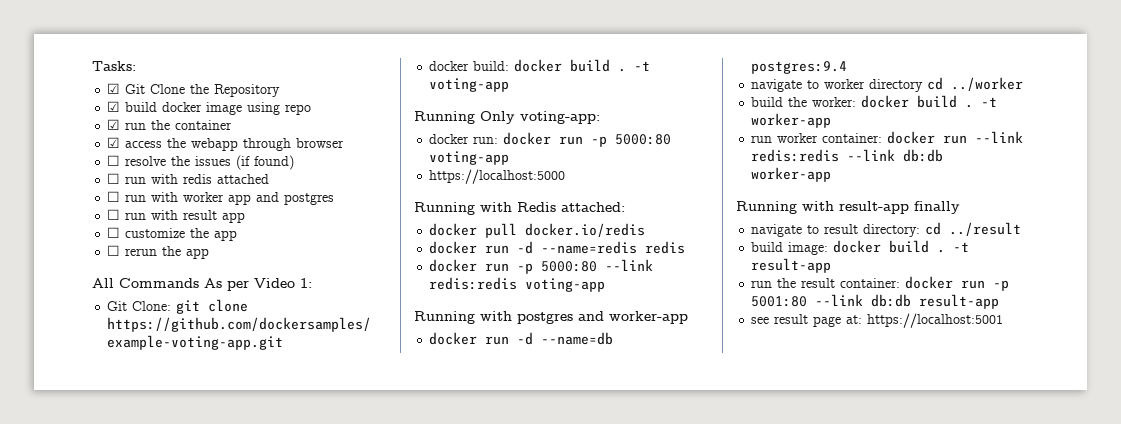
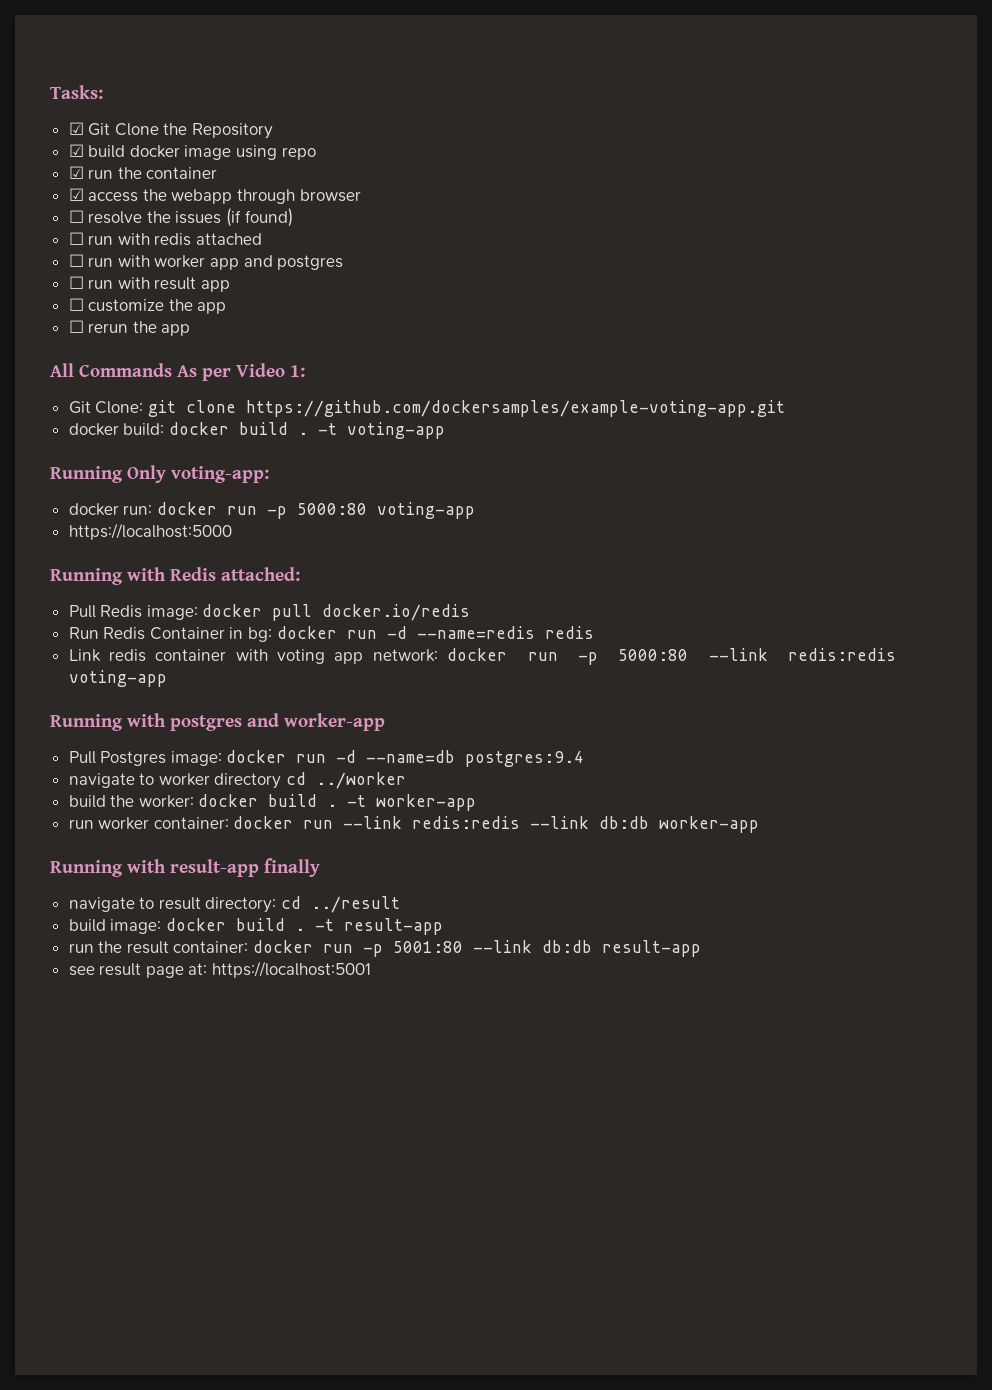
- docker pull docker.io/redis
+ Pull Redis image: docker pull docker.io/redis
- docker run -d --name=redis redis
+ Run Redis Container in bg: docker run -d --name=redis redis
- docker run -p 5000:80 --link redis:redis voting-app
+ Link redis container with voting app network: docker run -p 5000:80 --link redis:redis voting-app
- docker run -d --name=db postgres:9.4
+ Pull Postgres image: docker run -d --name=db postgres:9.4

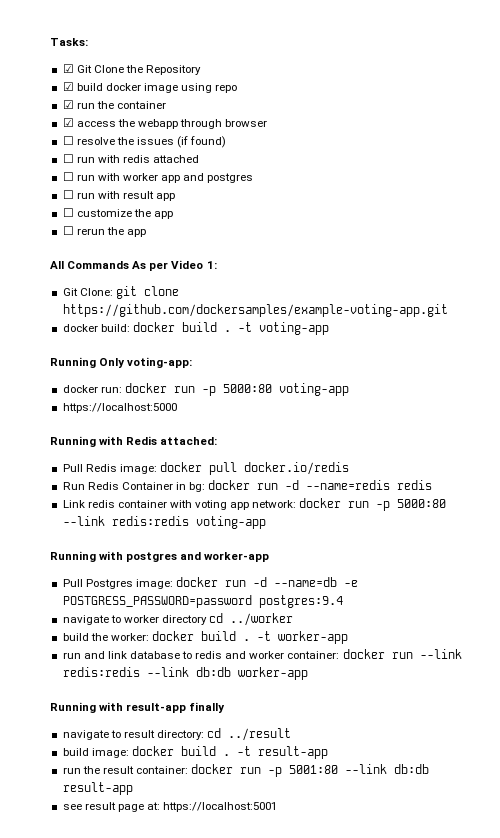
- Pull Postgres image: docker run -d --name=db postgres:9.4
+ Pull Postgres image: docker run -d --name=db -e POSTGRESS_PASSWORD=password postgres:9.4
- run worker container: docker run --link redis:redis --link db:db worker-app
+ run and link database to redis and worker container: docker run --link redis:redis --link db:db worker-app

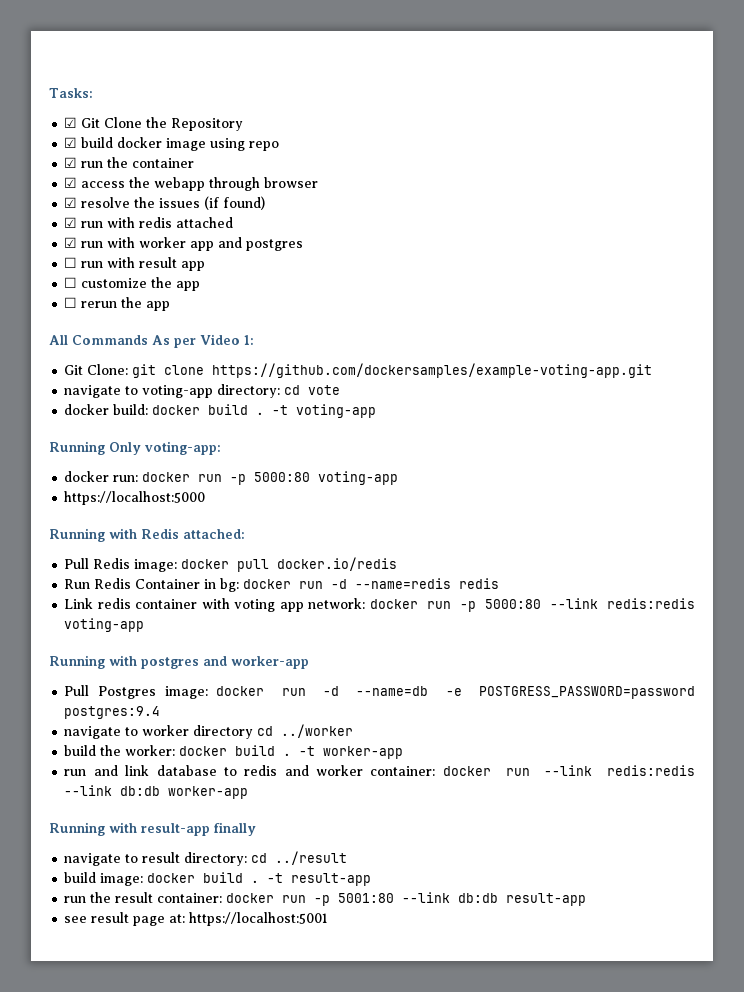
- ☐ resolve the issues (if found)
+ ☑ resolve the issues (if found)
- ☐ run with redis attached
+ ☑ run with redis attached
- ☐ run with worker app and postgres
+ ☑ run with worker app and postgres
+ navigate to voting-app directory: cd vote

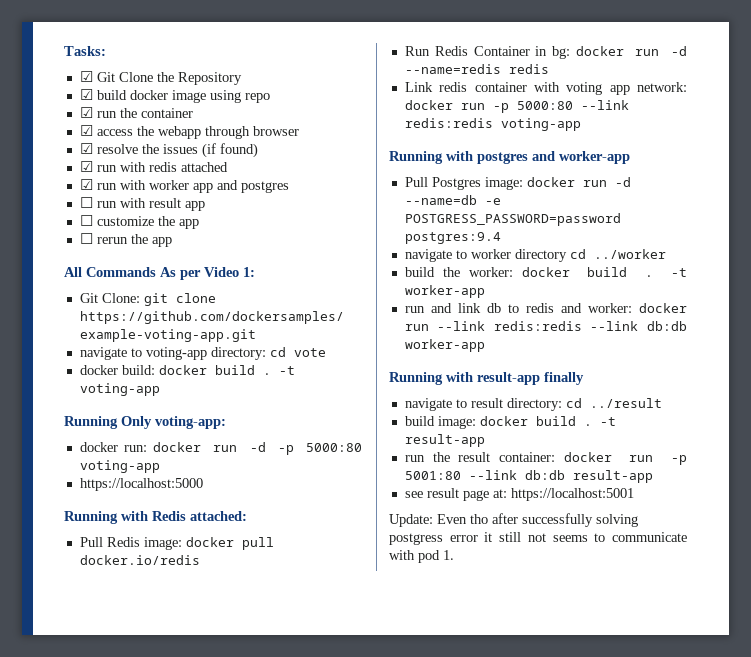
- docker run: docker run -p 5000:80 voting-app
+ docker run: docker run -d -p 5000:80 voting-app
- run and link database to redis and worker container: docker run --link redis:redis --link db:db worker-app
+ run and link db to redis and worker: docker run --link redis:redis --link db:db worker-app
+ Update: Even tho after successfully solving postgress error it still not seems to communicate with pod 1.

